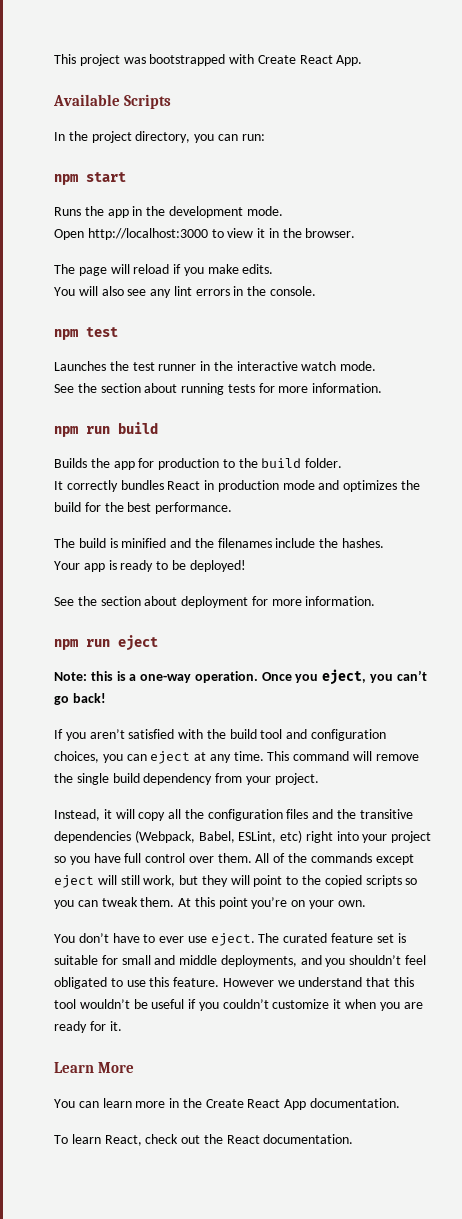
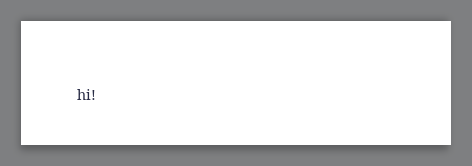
- This project was bootstrapped with Create React App.
- Available Scripts
- In the project directory, you can run:
- npm start
- Runs the app in the development mode.
- Open http://localhost:3000 to view it in the browser.
- The page will reload if you make edits.
- You will also see any lint errors in the console.
- npm test
- Launches the test runner in the interactive watch mode.
- See the section about running tests for more information.
- npm run build
- Builds the app for production to the build folder.
- It correctly bundles React in production mode and optimizes the build for the best performance.
- The build is minified and the filenames include the hashes.
- Your app is ready to be deployed!
- See the section about deployment for more information.
- npm run eject
- Note: this is a one-way operation. Once you eject, you can’t go back!
- If you aren’t satisfied with the build tool and configuration choices, you can eject at any time. This command will remove the single build dependency from your project.
- Instead, it will copy all the configuration files and the transitive dependencies (Webpack, Babel, ESLint, etc) right into your project so you have full control over them. All of the commands except eject will still work, but they will point to the copied scripts so you can tweak them. At this point you’re on your own.
- You don’t have to ever use eject. The curated feature set is suitable for small and middle deployments, and you shouldn’t feel obligated to use this feature. However we understand that this tool wouldn’t be useful if you couldn’t customize it when you are ready for it.
- Learn More
- You can learn more in the Create React App documentation.
- To learn React, check out the React documentation.
+ hi!

